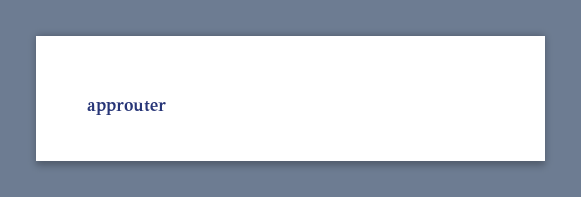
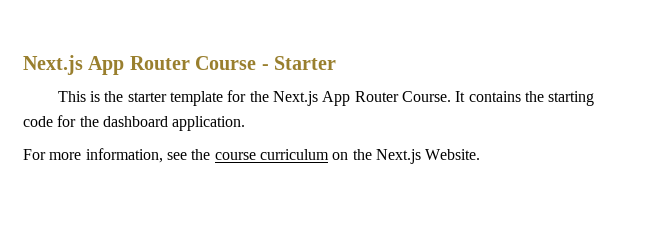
- approuter
+ Next.js App Router Course - Starter
+ This is the starter template for the Next.js App Router Course. It contains the starting code for the dashboard application.
+ For more information, see the course curriculum on the Next.js Website.

